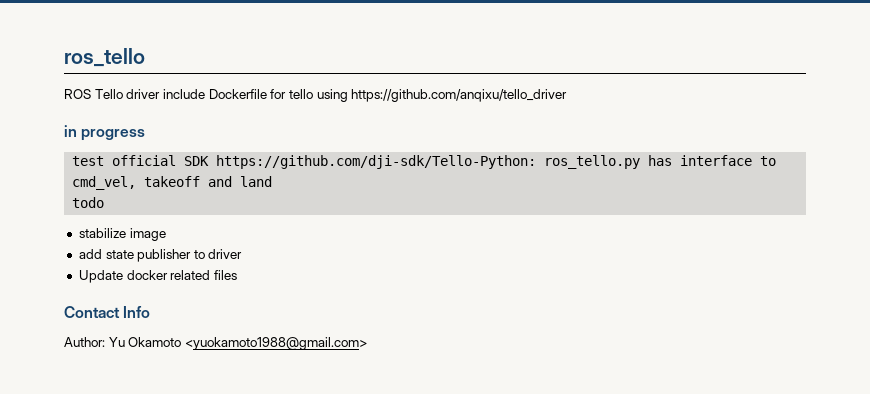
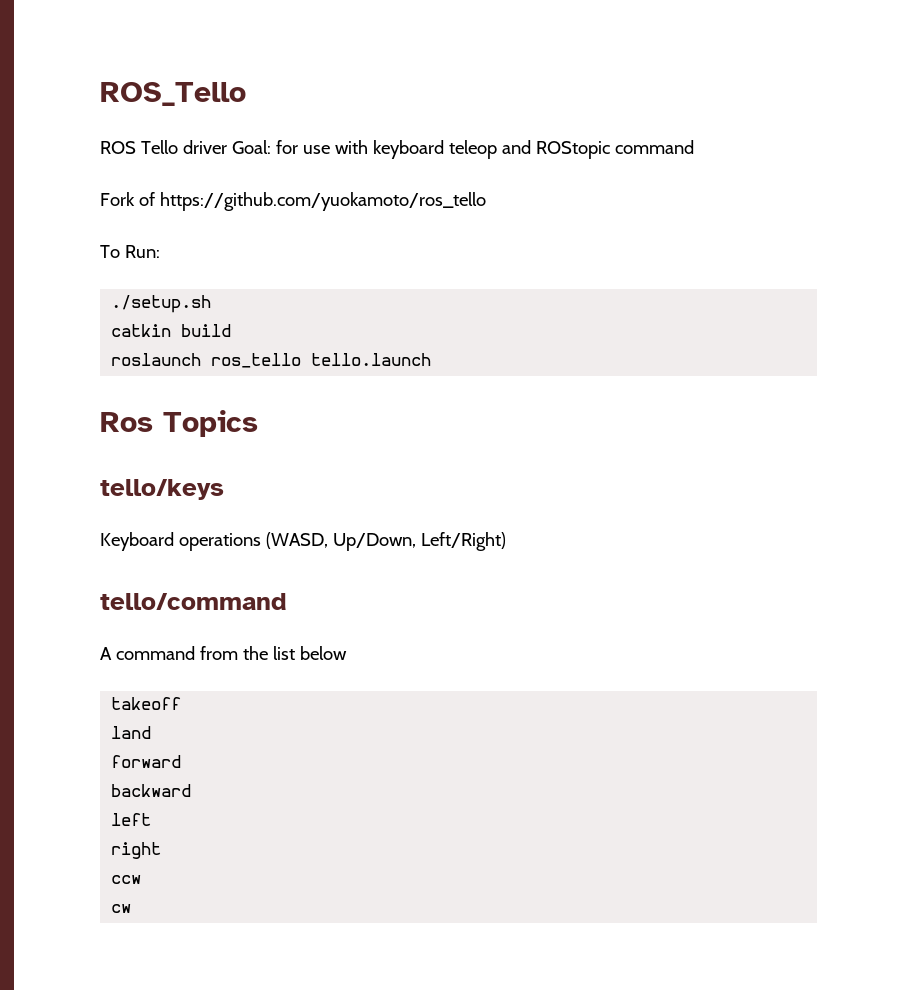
- ros_tello
+ ROS_Tello
- ROS Tello driver include Dockerfile for tello using https://github.com/anqixu/tello_driver
- in progress
- test official SDK https://github.com/dji-sdk/Tello-Python: ros_tello.py has interface to cmd_vel, takeoff and land
+ ROS Tello driver Goal: for use with keyboard teleop and ROStopic command
+ Fork of https://github.com/yuokamoto/ros_tello
+ To Run:
+ ./setup.sh
+ catkin build
+ roslaunch ros_tello tello.launch
+ Ros Topics
+ tello/keys
+ Keyboard operations (WASD, Up/Down, Left/Right)
+ tello/command
+ A command from the list below
+ takeoff
+ land
- todo
- stabilize image
- add state publisher to driver
- Update docker related files
- Contact Info
- Author: Yu Okamoto <yuokamoto1988@gmail.com>
+ forward
+ backward
+ left
+ right
+ ccw
+ cw

